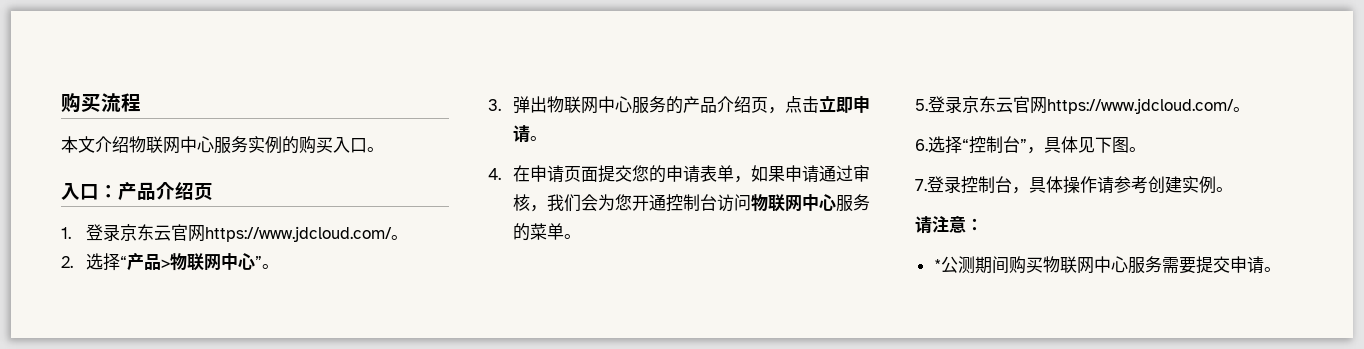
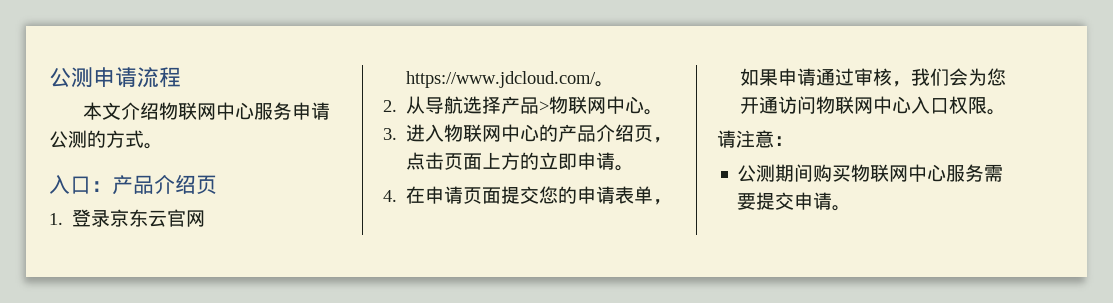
- 购买流程
+ 公测申请流程
- 本文介绍物联网中心服务实例的购买入口。
+ 本文介绍物联网中心服务申请公测的方式。
- 2.选择“产品>物联网中心”。
+ 2.从导航选择产品>物联网中心。
- 3.弹出物联网中心服务的产品介绍页，点击立即申请。
+ 3.进入物联网中心的产品介绍页，点击页面上方的立即申请。
- 4.在申请页面提交您的申请表单，如果申请通过审核，我们会为您开通控制台访问物联网中心服务的菜单。
- 5.登录京东云官网https://www.jdcloud.com/。
- 6.选择“控制台”，具体见下图。
- 7.登录控制台，具体操作请参考创建实例。
+ 4.在申请页面提交您的申请表单，如果申请通过审核，我们会为您开通访问物联网中心入口权限。
- *公测期间购买物联网中心服务需要提交申请。
+ 公测期间购买物联网中心服务需要提交申请。

